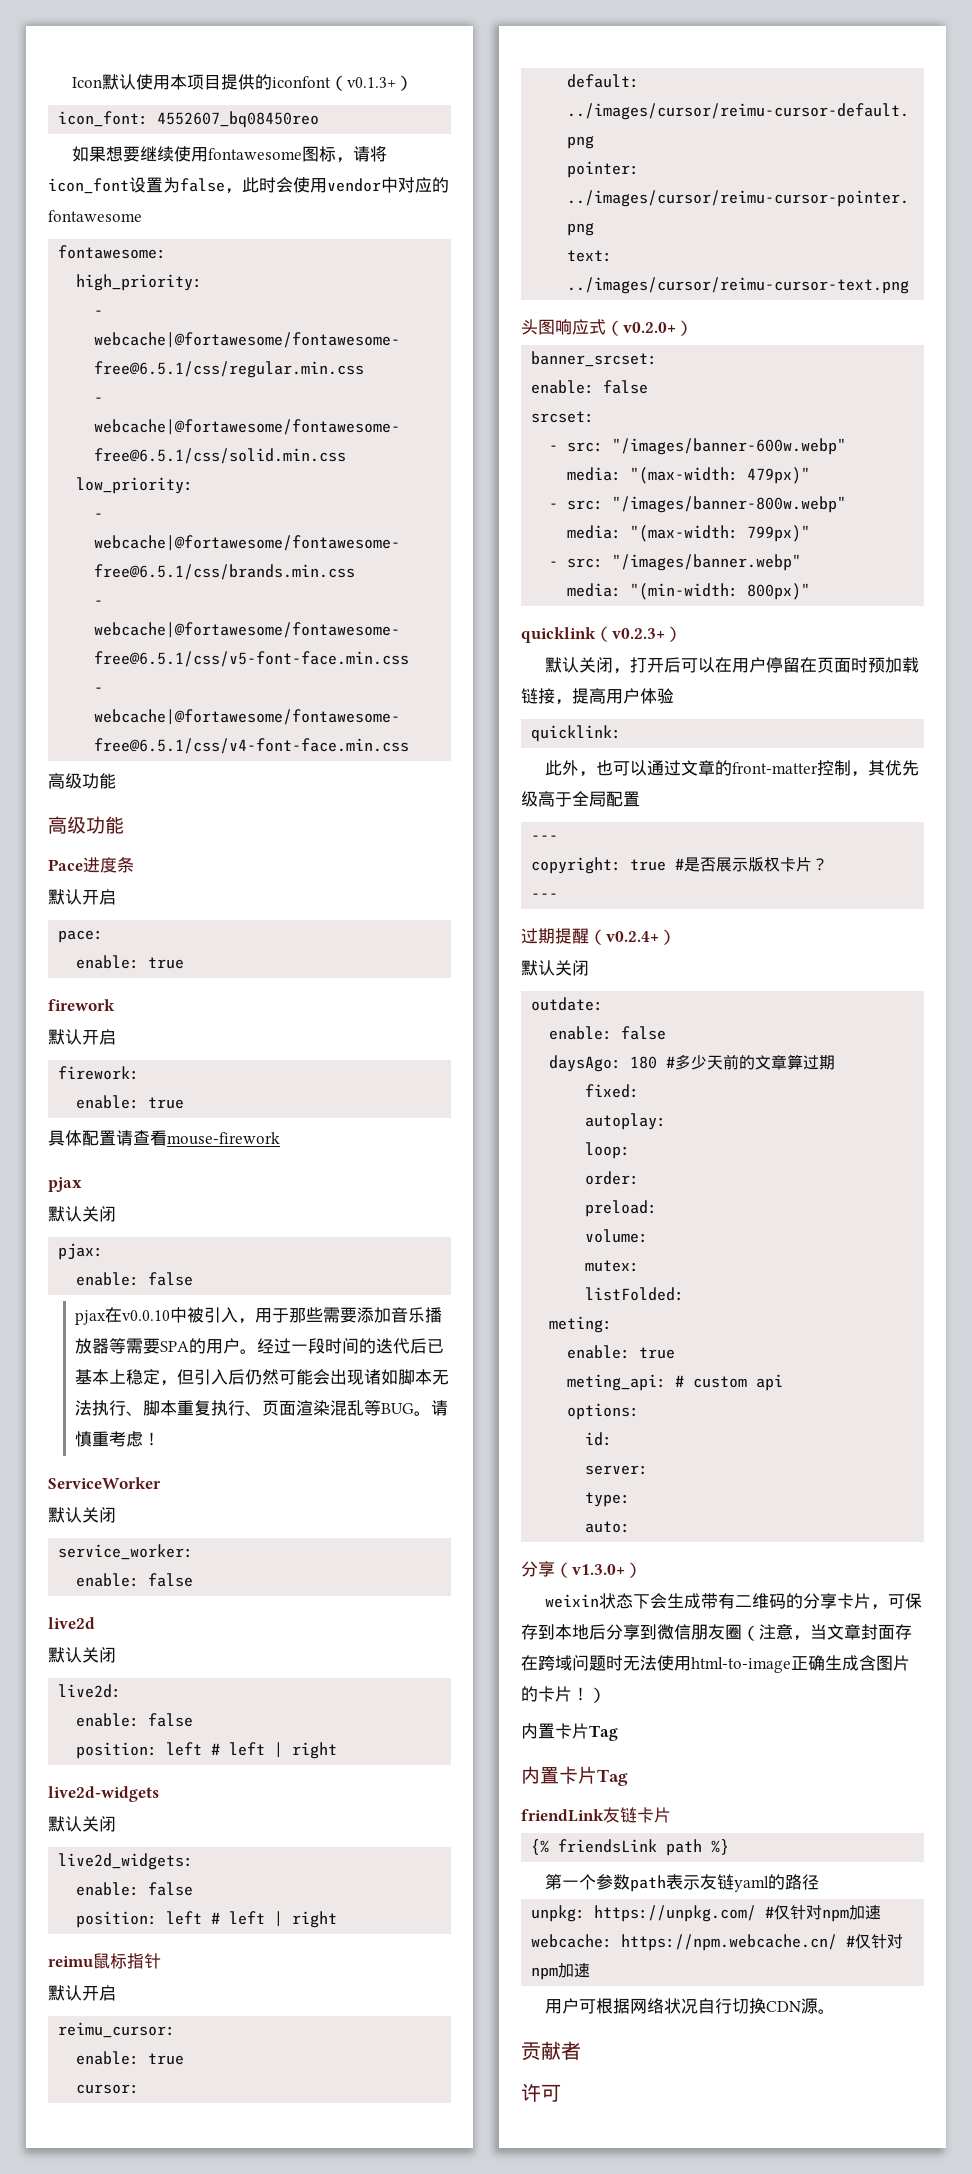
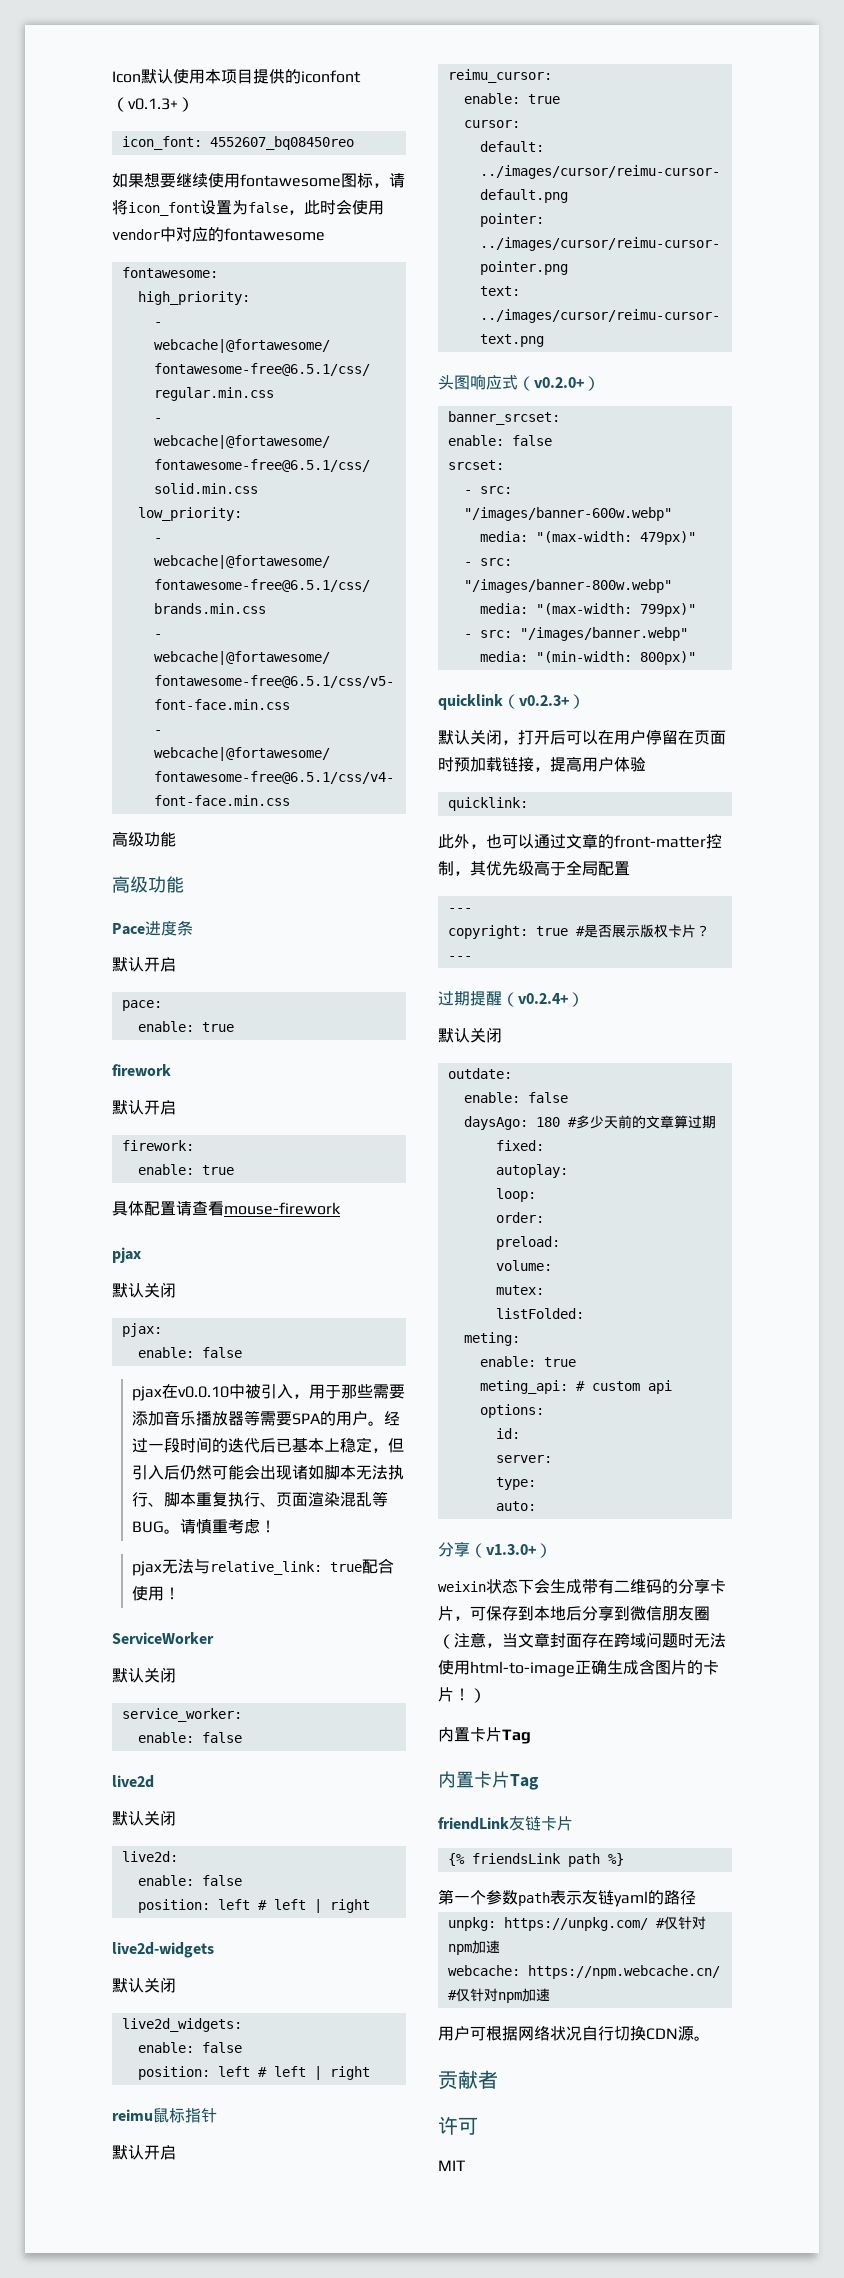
+ pjax无法与relative_link: true配合使用！
+ MIT

